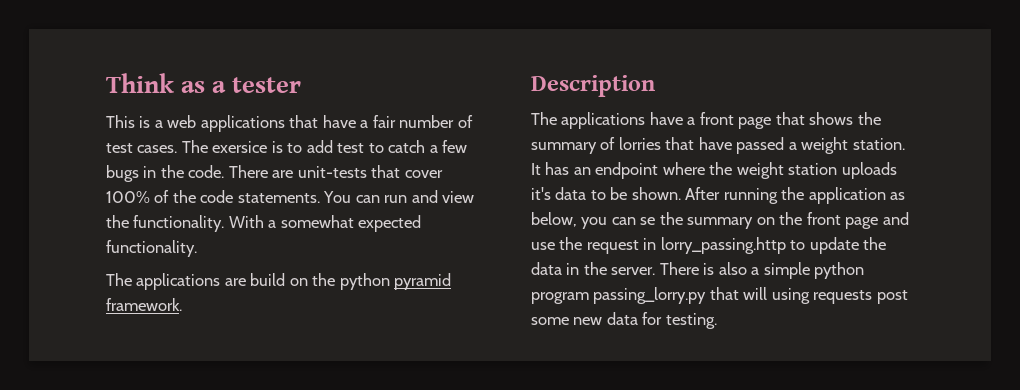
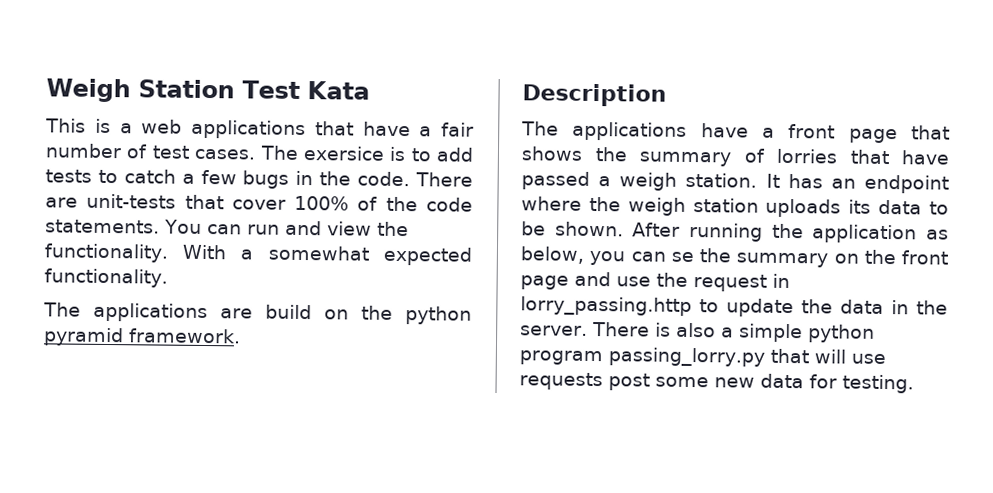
- Think as a tester
+ Weigh Station Test Kata
- The exersice is to add test to catch a few bugs in the code.
+ The exersice is to add tests to catch a few bugs in the code.
- The applications have a front page that shows the summary of lorries that have passed a weight station.
+ The applications have a front page that shows the summary of lorries that have passed a weigh station.
- It has an endpoint where the weight station uploads it's data to be shown.
+ It has an endpoint where the weigh station uploads its data to be shown.
- There is also a simple python program passing_lorry.py that will using requests post some new data for testing.
+ There is also a simple python program passing_lorry.py that will use requests post some new data for testing.

